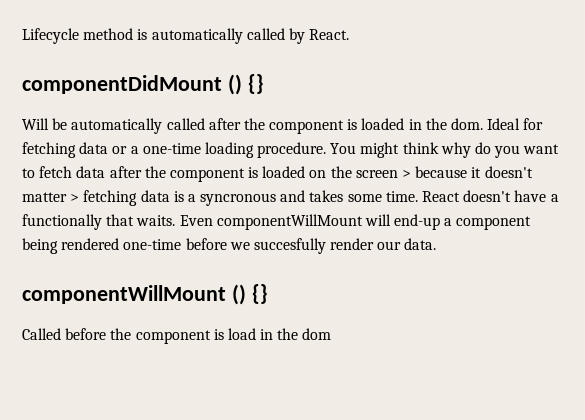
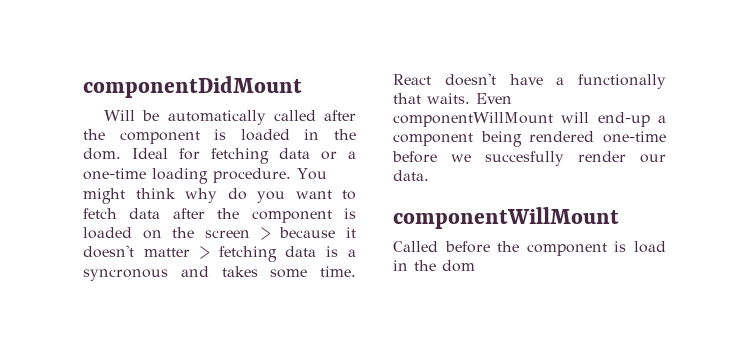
- Lifecycle method is automatically called by React.
- componentDidMount () {}
+ componentDidMount
  Even componentWillMount will end-up a component being rendered one-time before we succesfully render our data.
- componentWillMount () {}
+ componentWillMount

